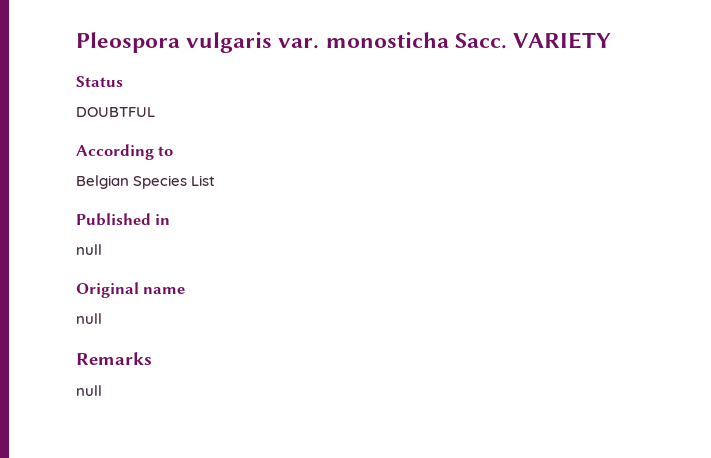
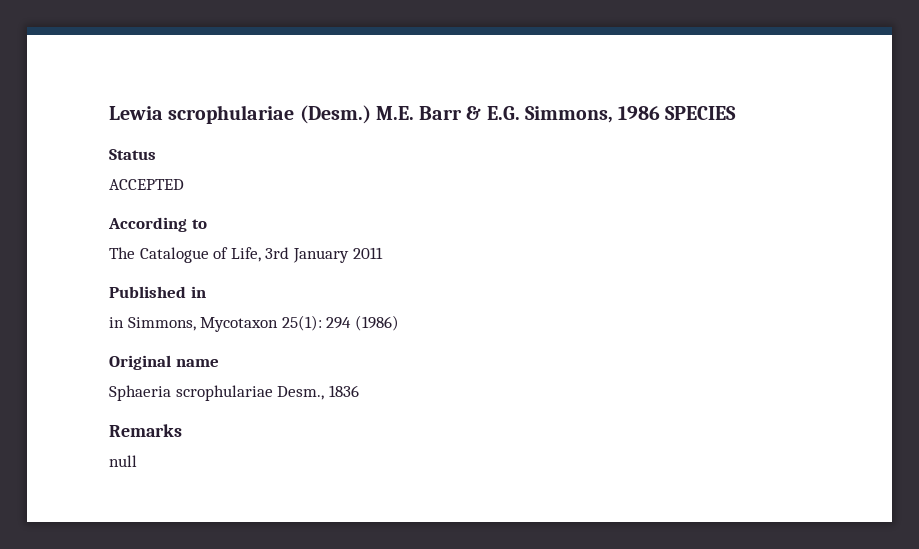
- Pleospora vulgaris var. monosticha Sacc. VARIETY
+ Lewia scrophulariae (Desm.) M.E. Barr & E.G. Simmons, 1986 SPECIES
- DOUBTFUL
+ ACCEPTED
- Belgian Species List
+ The Catalogue of Life, 3rd January 2011
  Published in
- null
+ in Simmons, Mycotaxon 25(1): 294 (1986)
  Original name
- null
+ Sphaeria scrophulariae Desm., 1836

